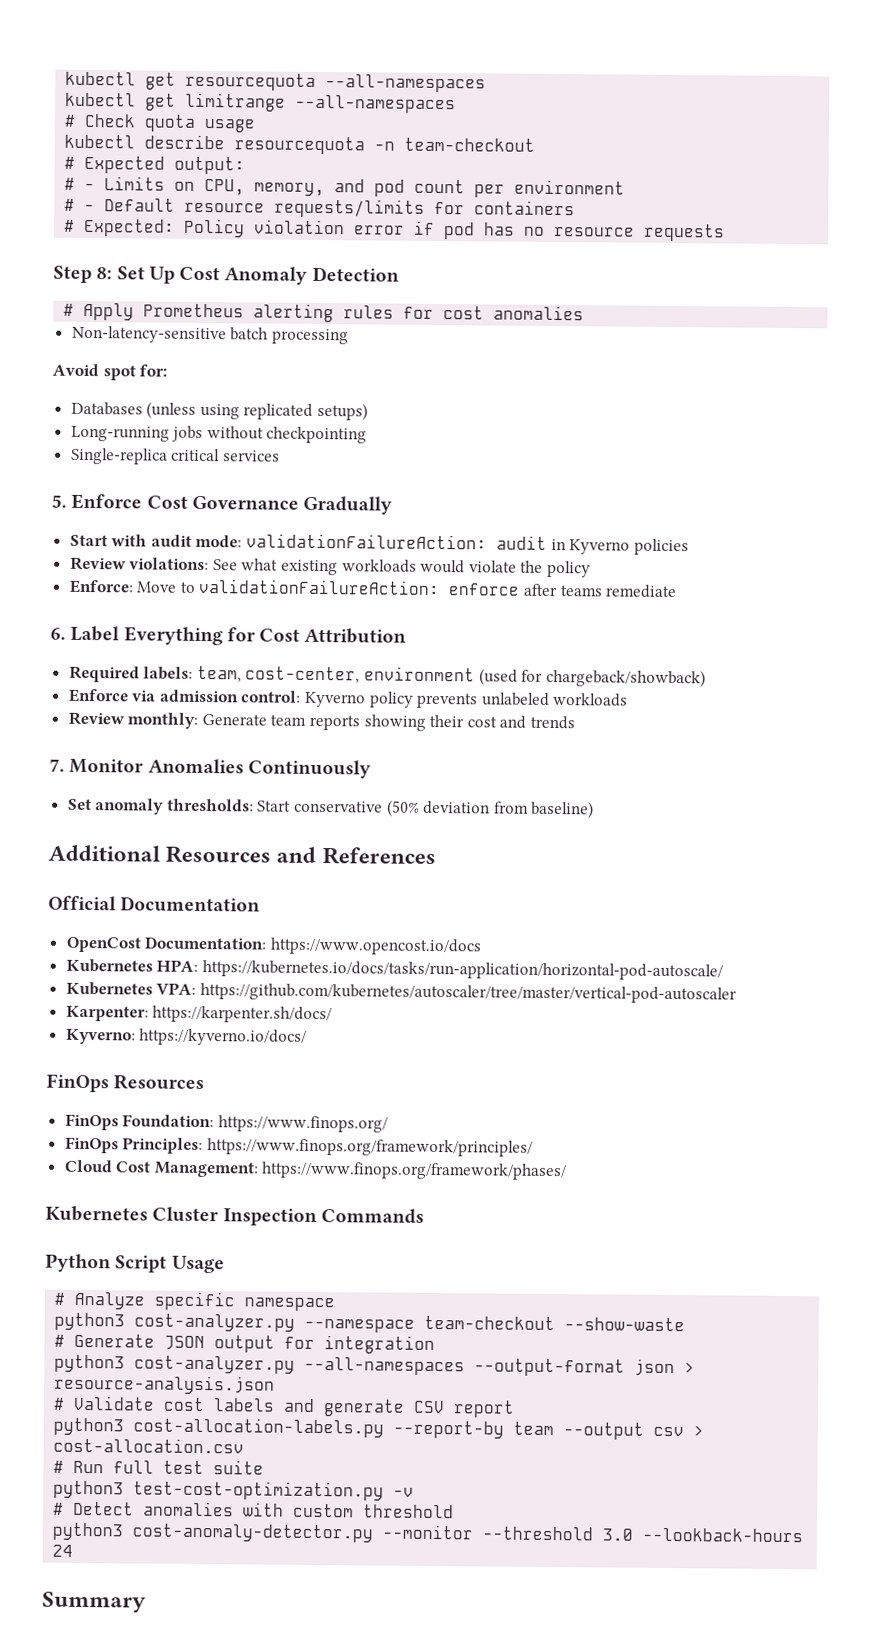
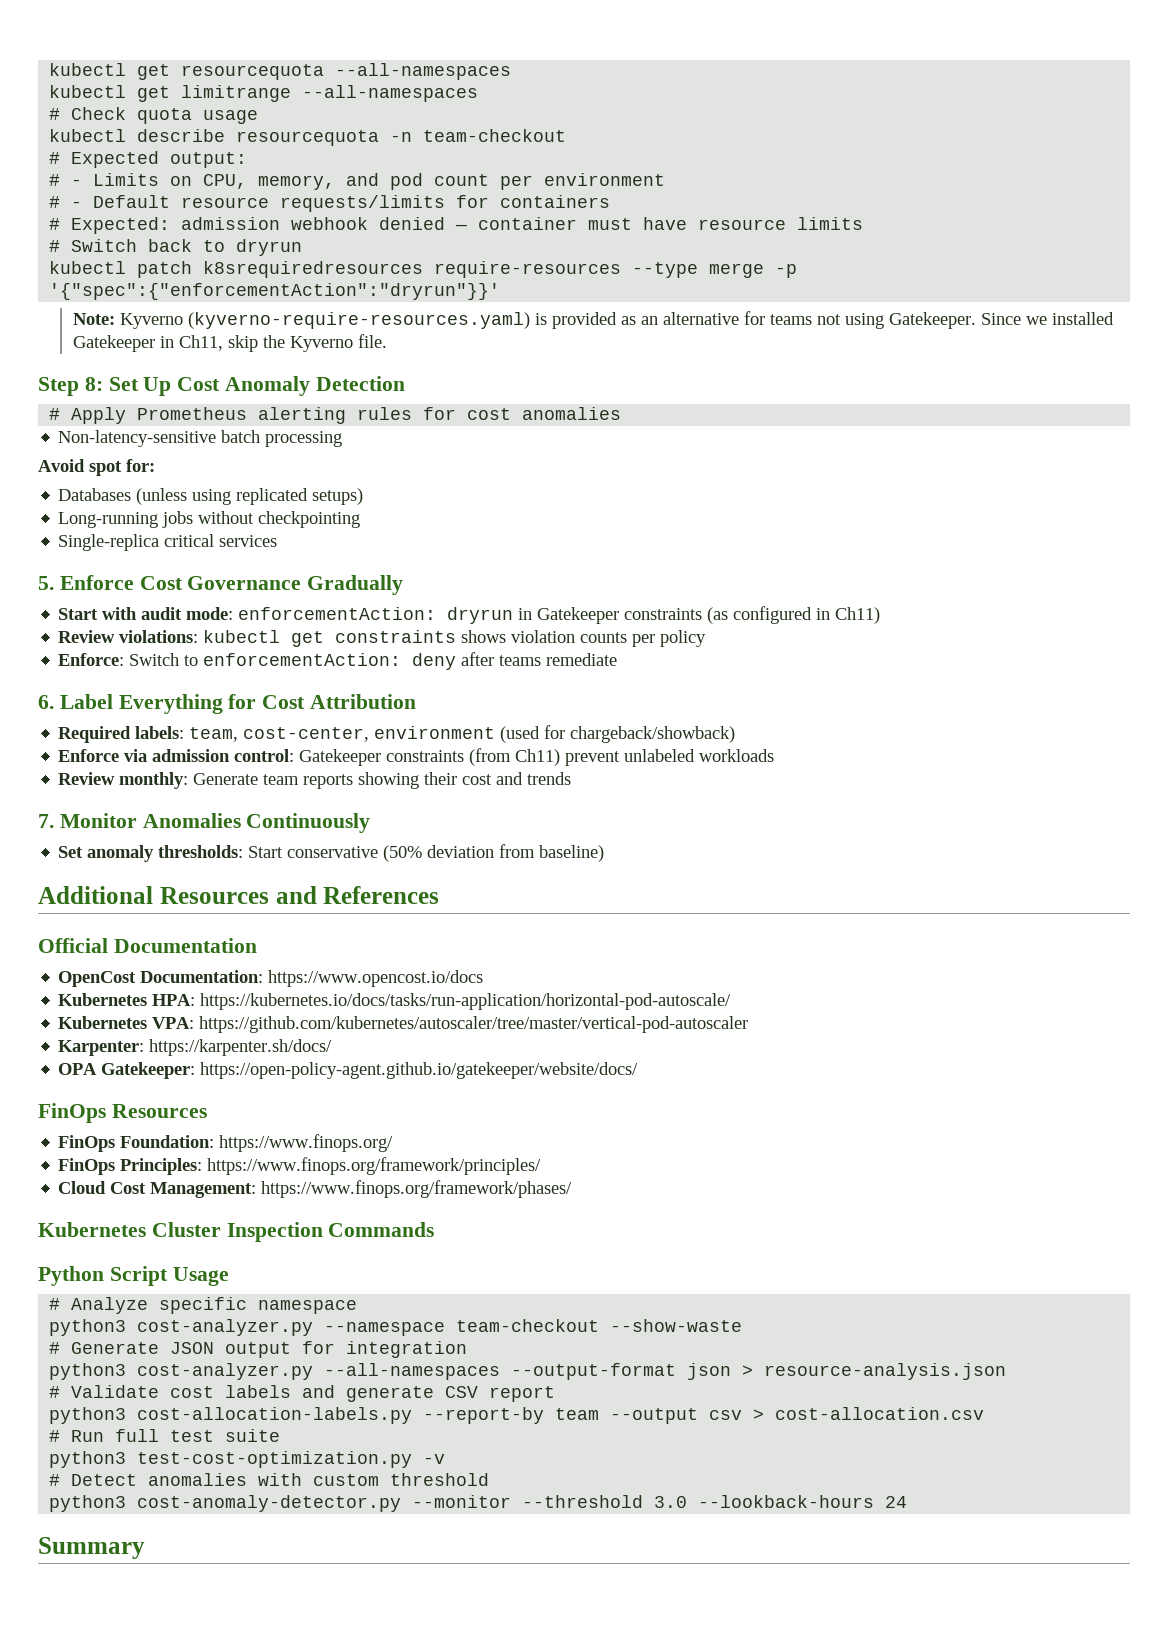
- # Expected: Policy violation error if pod has no resource requests
+ # Expected: admission webhook denied — container must have resource limits
+ # Switch back to dryrun
+ kubectl patch k8srequiredresources require-resources --type merge -p '{"spec":{"enforcementAction":"dryrun"}}'
+ Note: Kyverno (kyverno-require-resources.yaml) is provided as an alternative for teams not using Gatekeeper. Since we installed Gatekeeper in Ch11, skip the Kyverno file.
- Start with audit mode: validationFailureAction: audit in Kyverno policies
- Review violations: See what existing workloads would violate the policy
- Enforce: Move to validationFailureAction: enforce after teams remediate
+ Start with audit mode: enforcementAction: dryrun in Gatekeeper constraints (as configured in Ch11)
+ Review violations: kubectl get constraints shows violation counts per policy
+ Enforce: Switch to enforcementAction: deny after teams remediate
- Enforce via admission control: Kyverno policy prevents unlabeled workloads
+ Enforce via admission control: Gatekeeper constraints (from Ch11) prevent unlabeled workloads
- Kyverno: https://kyverno.io/docs/
+ OPA Gatekeeper: https://open-policy-agent.github.io/gatekeeper/website/docs/

